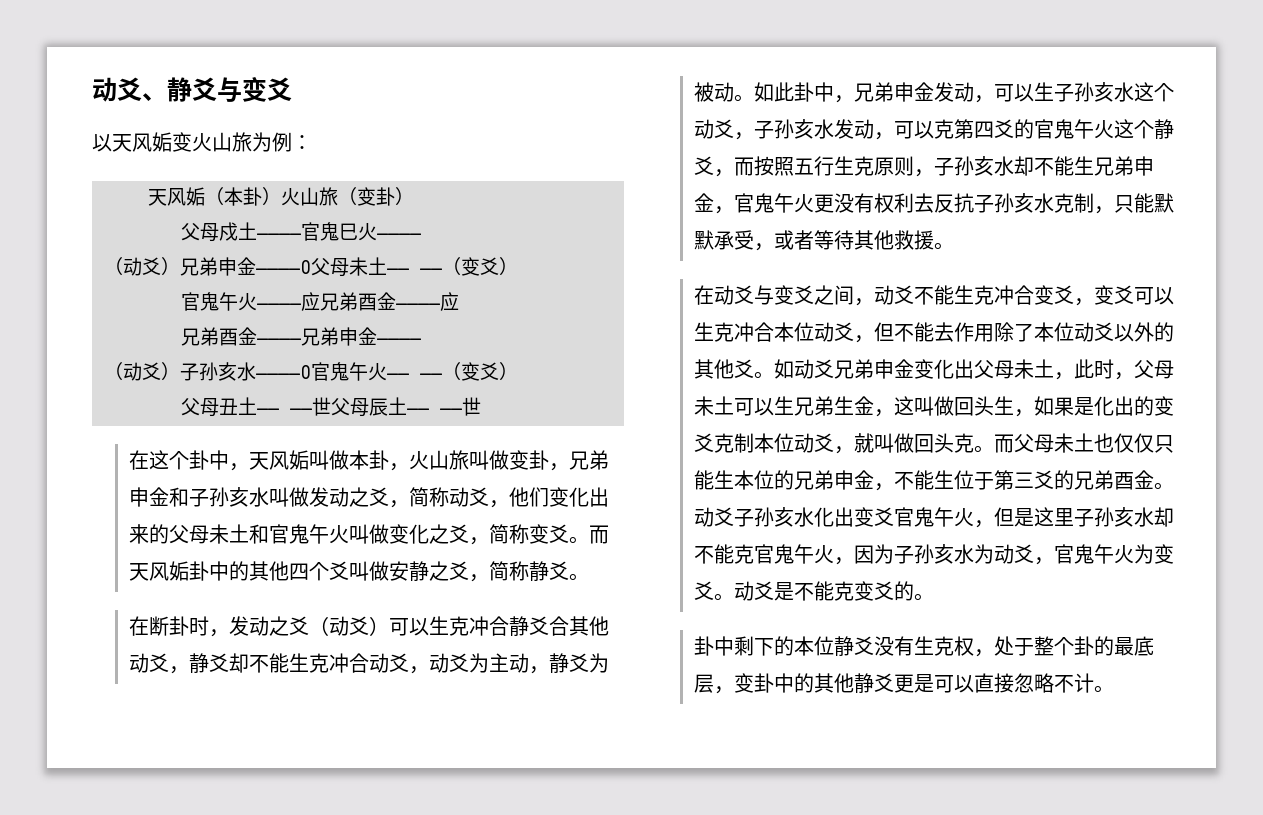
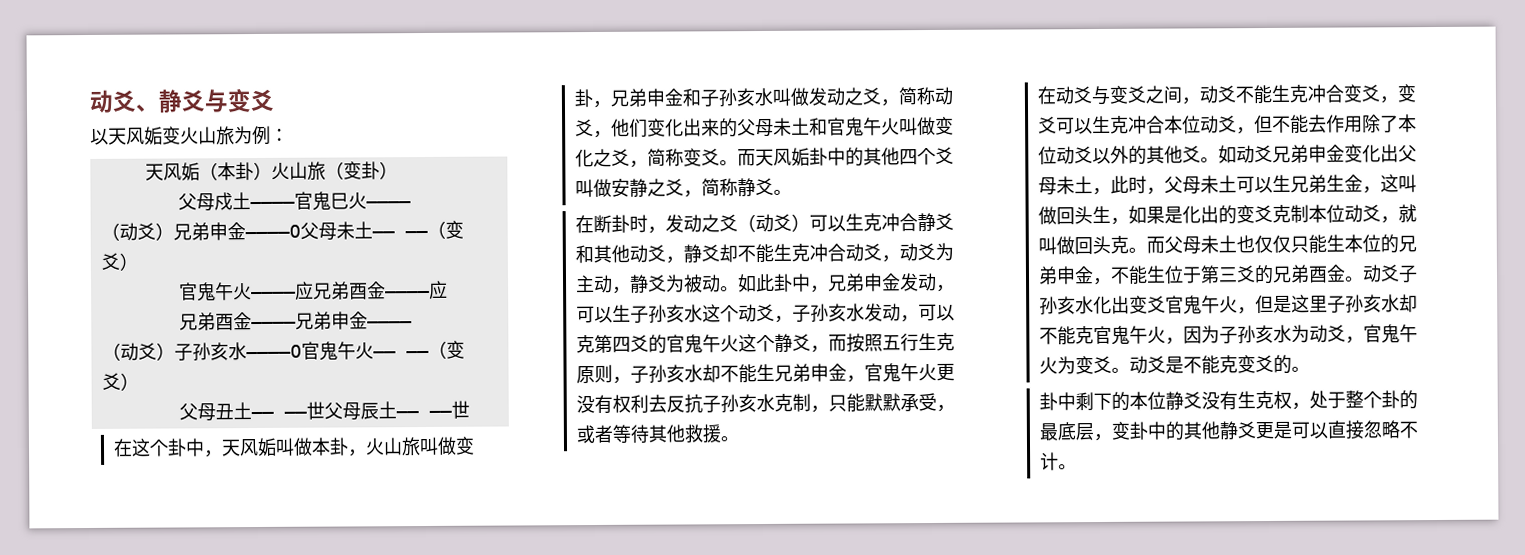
- 在断卦时，发动之爻（动爻）可以生克冲合静爻合其他动爻，静爻却不能生克冲合动爻，动爻为主动，静爻为被动。
+ 在断卦时，发动之爻（动爻）可以生克冲合静爻和其他动爻，静爻却不能生克冲合动爻，动爻为主动，静爻为被动。

